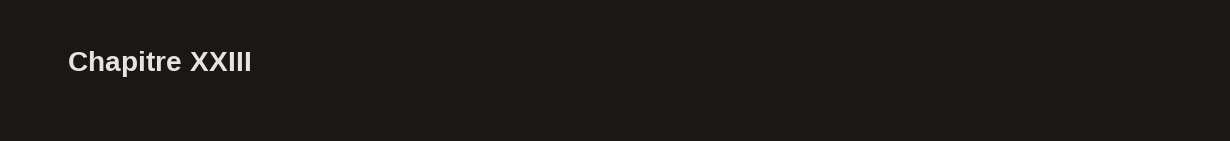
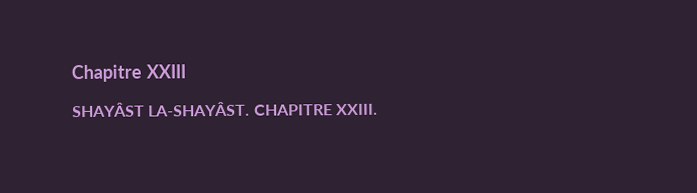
+ SHAYÂST LA-SHAYÂST. CHAPITRE XXIII.

